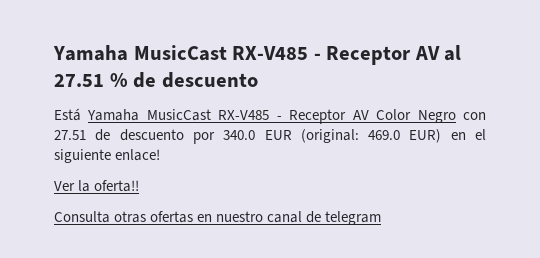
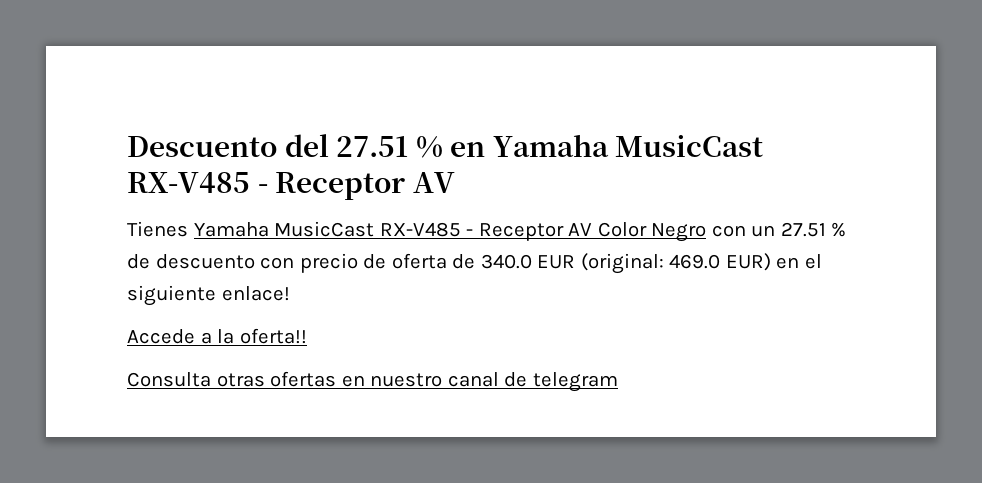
- Yamaha MusicCast RX-V485 - Receptor AV al 27.51 % de descuento
- Está Yamaha MusicCast RX-V485 - Receptor AV Color Negro con 27.51 de descuento por 340.0 EUR (original: 469.0 EUR) en el siguiente enlace!
+ Descuento del 27.51 % en Yamaha MusicCast RX-V485 - Receptor AV
+ Tienes Yamaha MusicCast RX-V485 - Receptor AV Color Negro con un 27.51 % de descuento con precio de oferta de 340.0 EUR (original: 469.0 EUR) en el siguiente enlace!
- Ver la oferta!!
+ Accede a la oferta!!

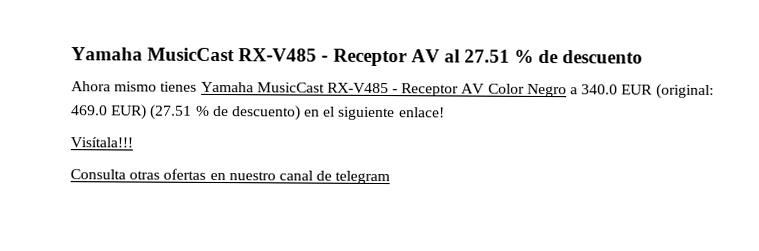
- Descuento del 27.51 % en Yamaha MusicCast RX-V485 - Receptor AV
- Tienes Yamaha MusicCast RX-V485 - Receptor AV Color Negro con un 27.51 % de descuento con precio de oferta de 340.0 EUR (original: 469.0 EUR) en el siguiente enlace!
+ Yamaha MusicCast RX-V485 - Receptor AV al 27.51 % de descuento
+ Ahora mismo tienes Yamaha MusicCast RX-V485 - Receptor AV Color Negro a 340.0 EUR (original: 469.0 EUR) (27.51 % de descuento) en el siguiente enlace!
- Accede a la oferta!!
+ Visítala!!!

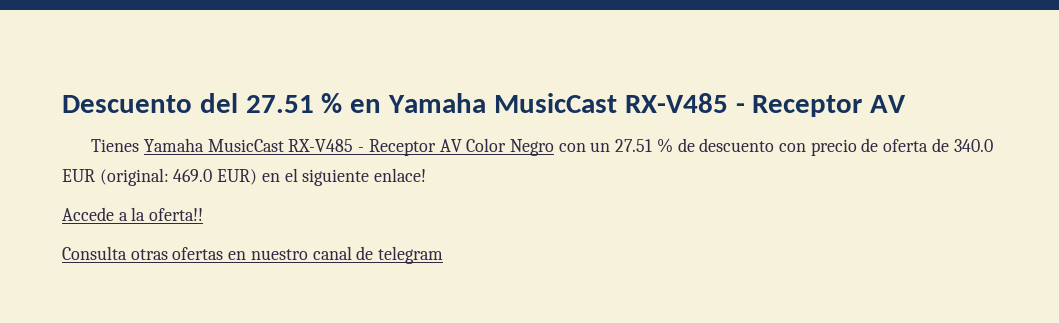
- Yamaha MusicCast RX-V485 - Receptor AV al 27.51 % de descuento
- Ahora mismo tienes Yamaha MusicCast RX-V485 - Receptor AV Color Negro a 340.0 EUR (original: 469.0 EUR) (27.51 % de descuento) en el siguiente enlace!
+ Descuento del 27.51 % en Yamaha MusicCast RX-V485 - Receptor AV
+ Tienes Yamaha MusicCast RX-V485 - Receptor AV Color Negro con un 27.51 % de descuento con precio de oferta de 340.0 EUR (original: 469.0 EUR) en el siguiente enlace!
- Visítala!!!
+ Accede a la oferta!!

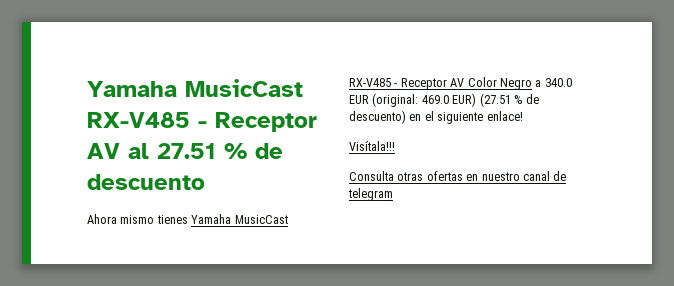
- Descuento del 27.51 % en Yamaha MusicCast RX-V485 - Receptor AV
- Tienes Yamaha MusicCast RX-V485 - Receptor AV Color Negro con un 27.51 % de descuento con precio de oferta de 340.0 EUR (original: 469.0 EUR) en el siguiente enlace!
+ Yamaha MusicCast RX-V485 - Receptor AV al 27.51 % de descuento
+ Ahora mismo tienes Yamaha MusicCast RX-V485 - Receptor AV Color Negro a 340.0 EUR (original: 469.0 EUR) (27.51 % de descuento) en el siguiente enlace!
- Accede a la oferta!!
+ Visítala!!!

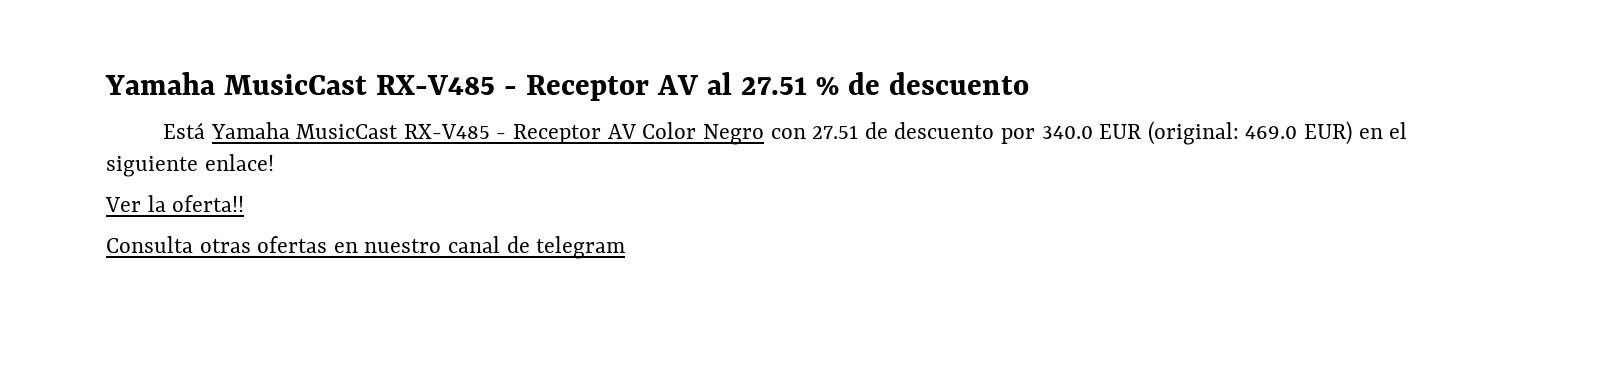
- Ahora mismo tienes Yamaha MusicCast RX-V485 - Receptor AV Color Negro a 340.0 EUR (original: 469.0 EUR) (27.51 % de descuento) en el siguiente enlace!
+ Está Yamaha MusicCast RX-V485 - Receptor AV Color Negro con 27.51 de descuento por 340.0 EUR (original: 469.0 EUR) en el siguiente enlace!
- Visítala!!!
+ Ver la oferta!!

